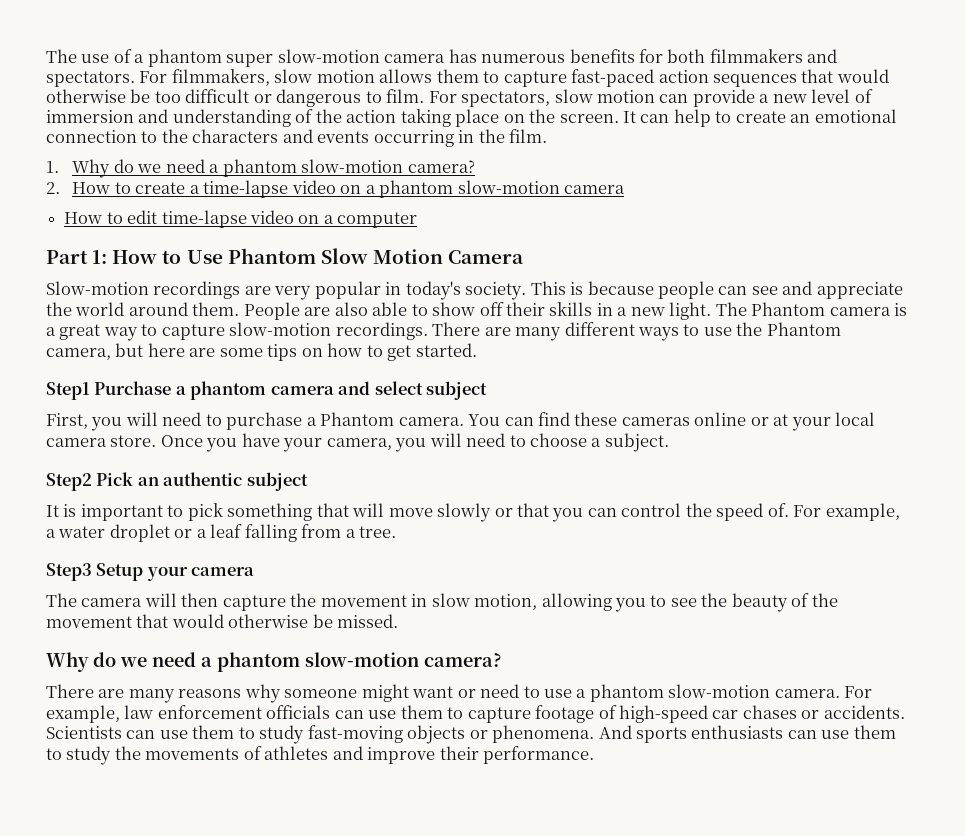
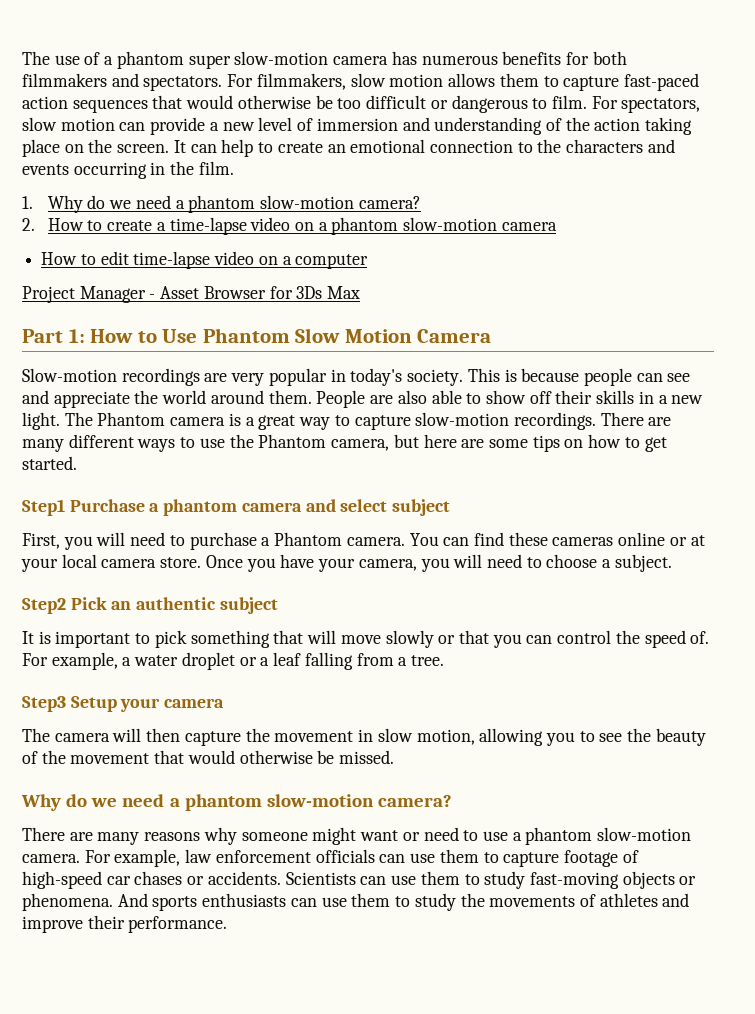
+ Project Manager - Asset Browser for 3Ds Max

